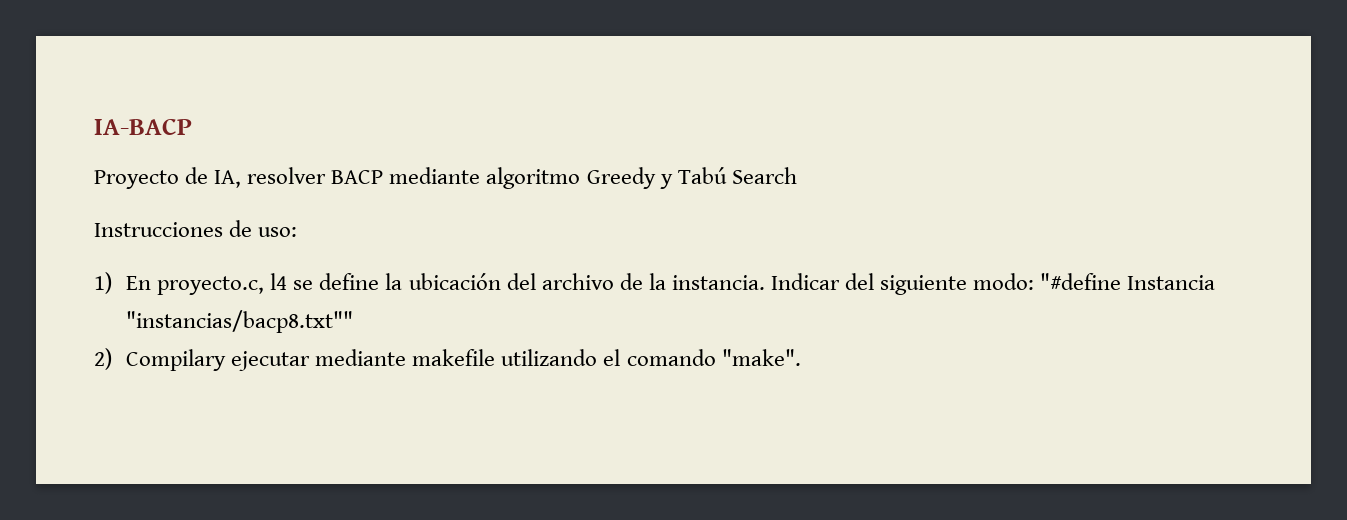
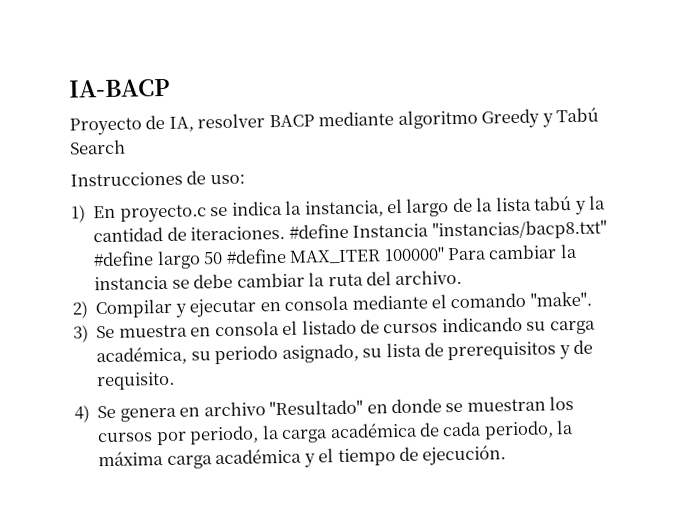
- 1) En proyecto.c, l4 se define la ubicación del archivo de la instancia. Indicar del siguiente modo: "#define Instancia "instancias/bacp8.txt""
- 2) Compilary ejecutar mediante makefile utilizando el comando "make".
+ 1) En proyecto.c se indica la instancia, el largo de la lista tabú y la cantidad de iteraciones. #define Instancia "instancias/bacp8.txt" #define largo 50 #define MAX_ITER 100000" Para cambiar la instancia se debe cambiar la ruta del archivo.
+ 2) Compilar y ejecutar en consola mediante el comando "make".
+ 3) Se muestra en consola el listado de cursos indicando su carga académica, su periodo asignado, su lista de prerequisitos y de requisito.
+ 4) Se genera en archivo "Resultado" en donde se muestran los cursos por periodo, la carga académica de cada periodo, la máxima carga académica y el tiempo de ejecución.

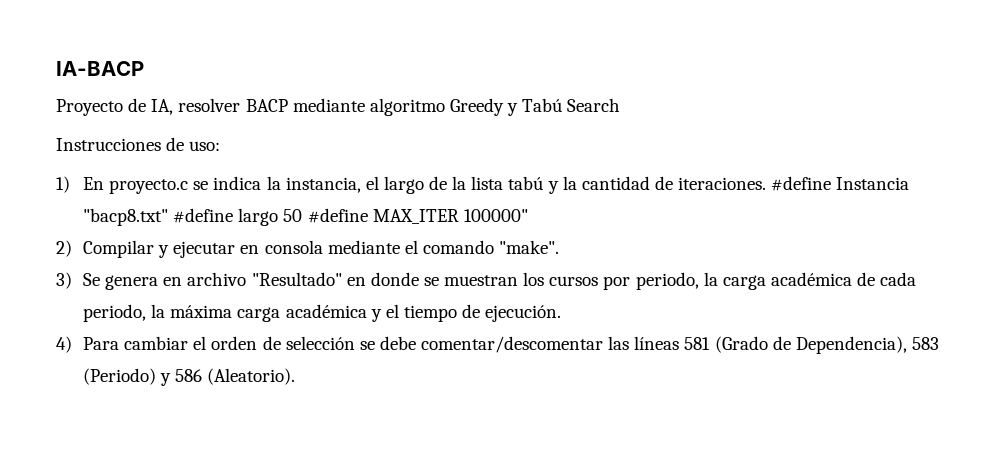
- #define Instancia "instancias/bacp8.txt" #define largo 50 #define MAX_ITER 100000" Para cambiar la instancia se debe cambiar la ruta del archivo.
+ #define Instancia "bacp8.txt" #define largo 50 #define MAX_ITER 100000"
- 3) Se muestra en consola el listado de cursos indicando su carga académica, su periodo asignado, su lista de prerequisitos y de requisito.
- 4) Se genera en archivo "Resultado" en donde se muestran los cursos por periodo, la carga académica de cada periodo, la máxima carga académica y el tiempo de ejecución.
+ 3) Se genera en archivo "Resultado" en donde se muestran los cursos por periodo, la carga académica de cada periodo, la máxima carga académica y el tiempo de ejecución.
+ 4) Para cambiar el orden de selección se debe comentar/descomentar las líneas 581 (Grado de Dependencia), 583 (Periodo) y 586 (Aleatorio).

